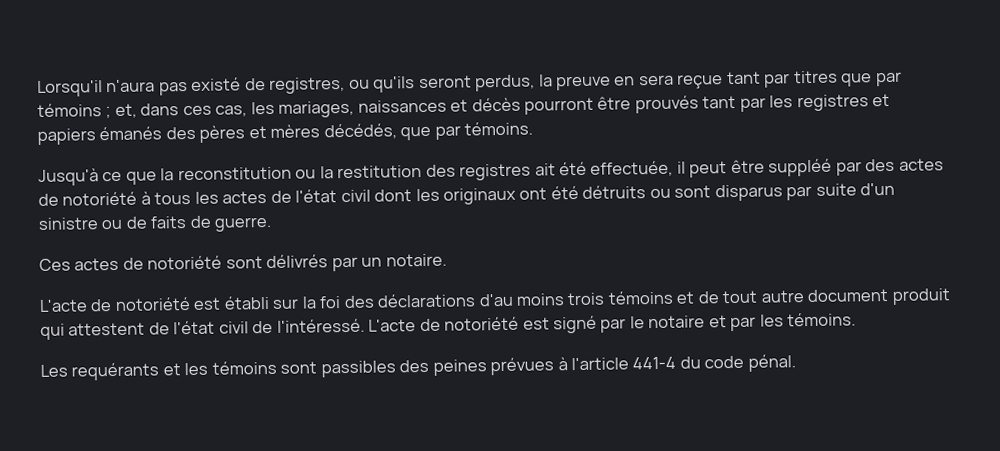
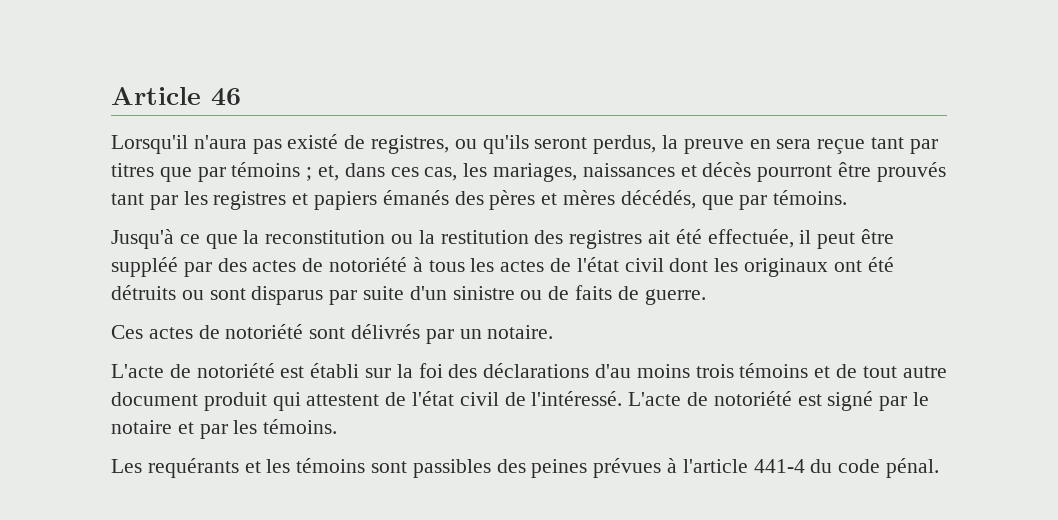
+ Article 46

